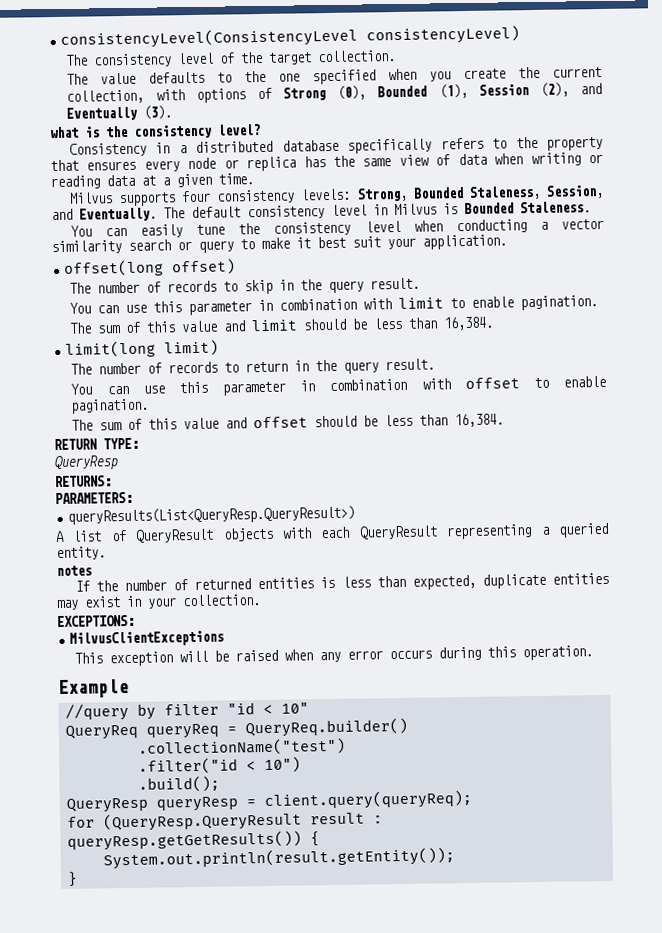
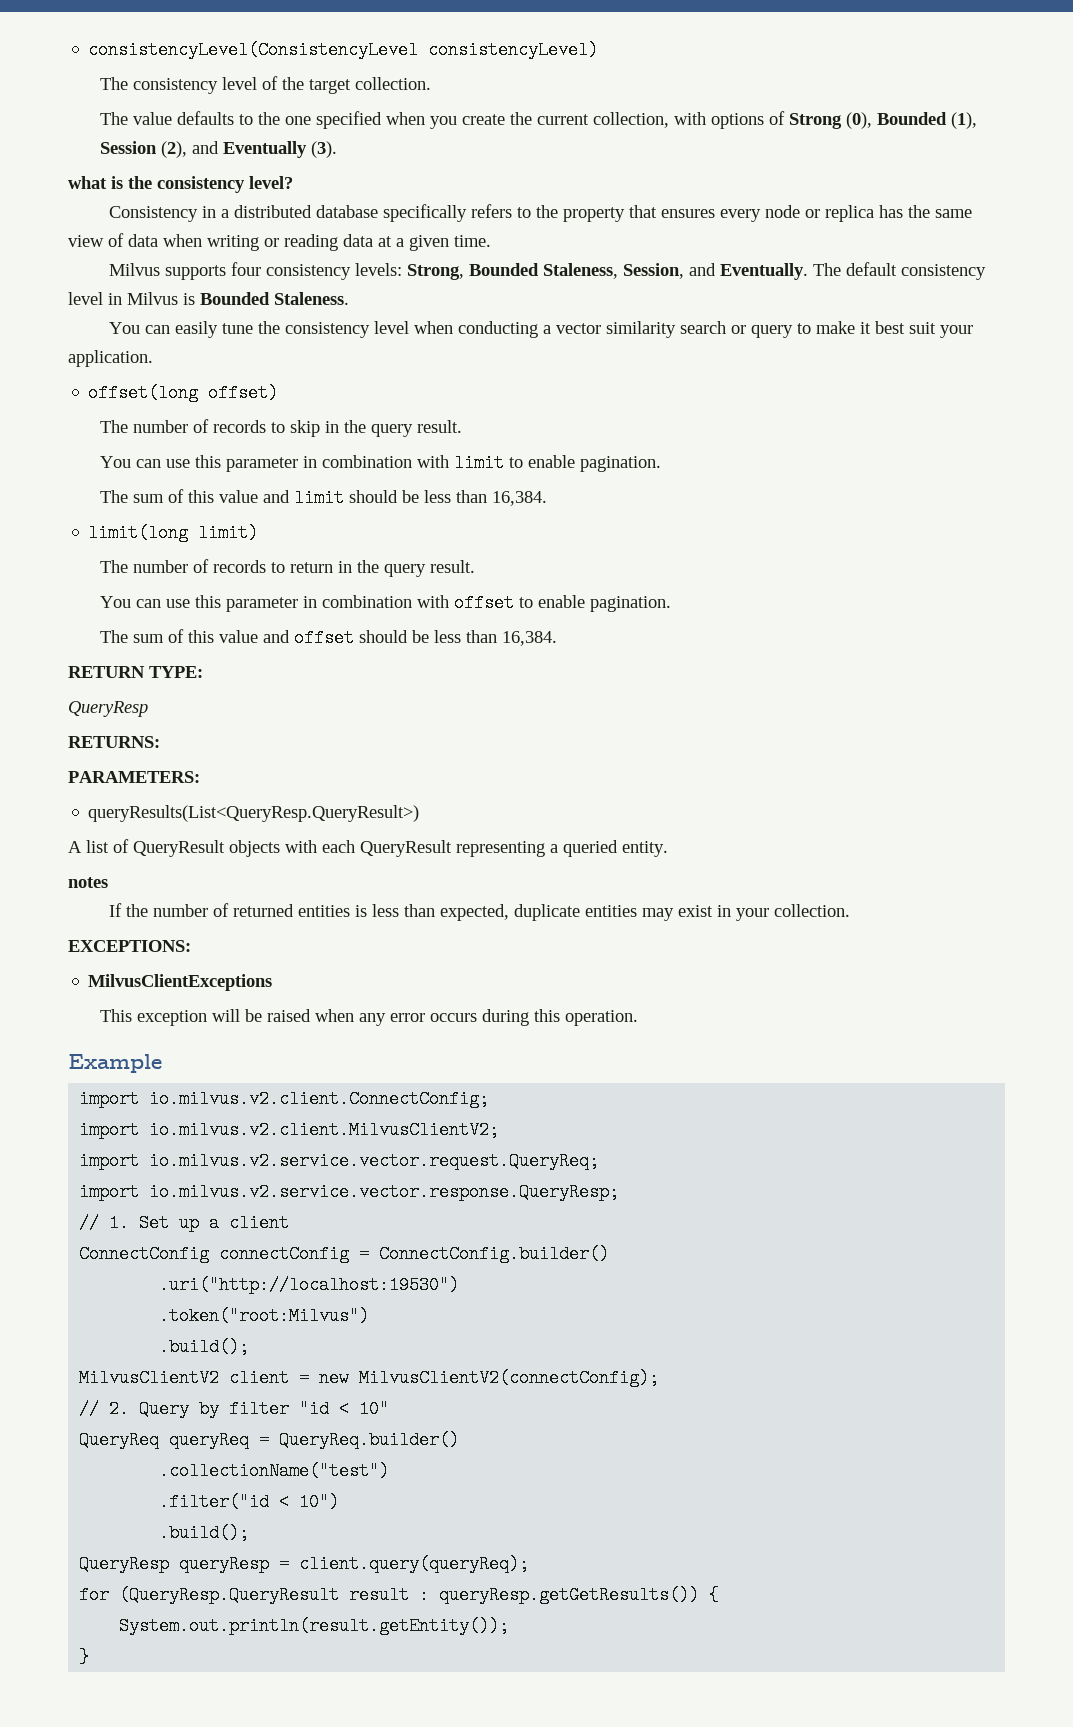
- //query by filter "id < 10"
+ import io.milvus.v2.client.ConnectConfig;
+ import io.milvus.v2.client.MilvusClientV2;
+ import io.milvus.v2.service.vector.request.QueryReq;
+ import io.milvus.v2.service.vector.response.QueryResp;
+ // 1. Set up a client
+ ConnectConfig connectConfig = ConnectConfig.builder()
+ .uri("http://localhost:19530")
+ .token("root:Milvus")
+ .build();
+ MilvusClientV2 client = new MilvusClientV2(connectConfig);
+ // 2. Query by filter "id < 10"

